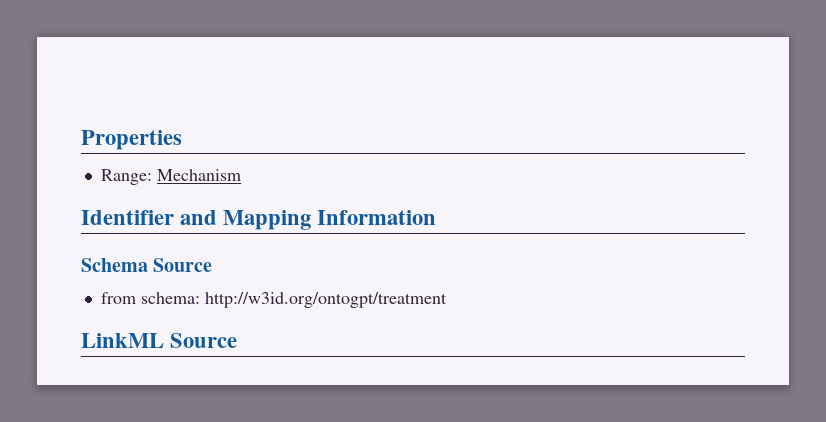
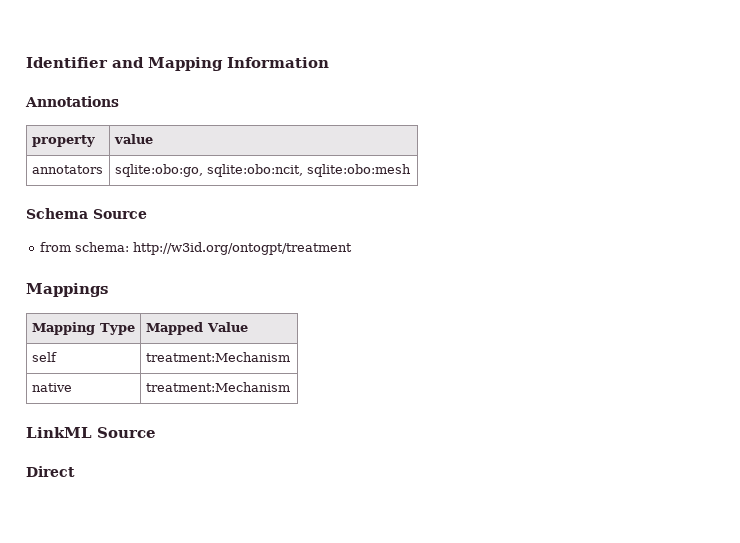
- Properties
- Range: Mechanism
+ Annotations
+ property | value
+ annotators | sqlite:obo:go, sqlite:obo:ncit, sqlite:obo:mesh
+ Mappings
+ Mapping Type | Mapped Value
+ self | treatment:Mechanism
+ native | treatment:Mechanism
+ Direct

